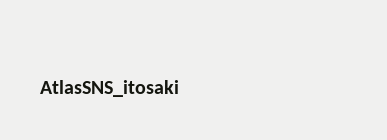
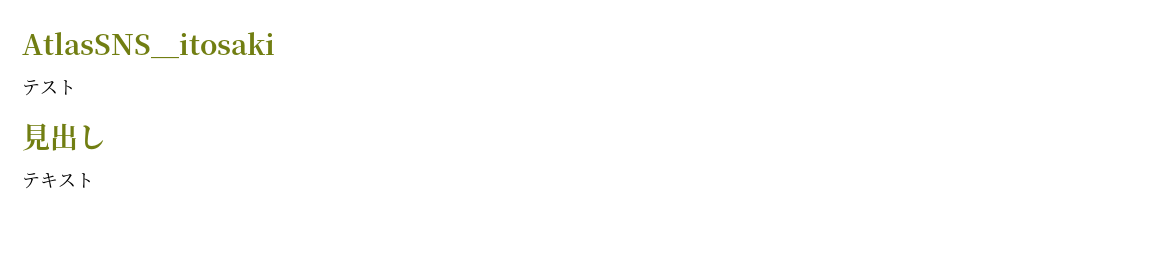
- AtlasSNS_itosaki
+ AtlasSNS＿itosaki
+ テスト
+ 見出し
+ テキスト

